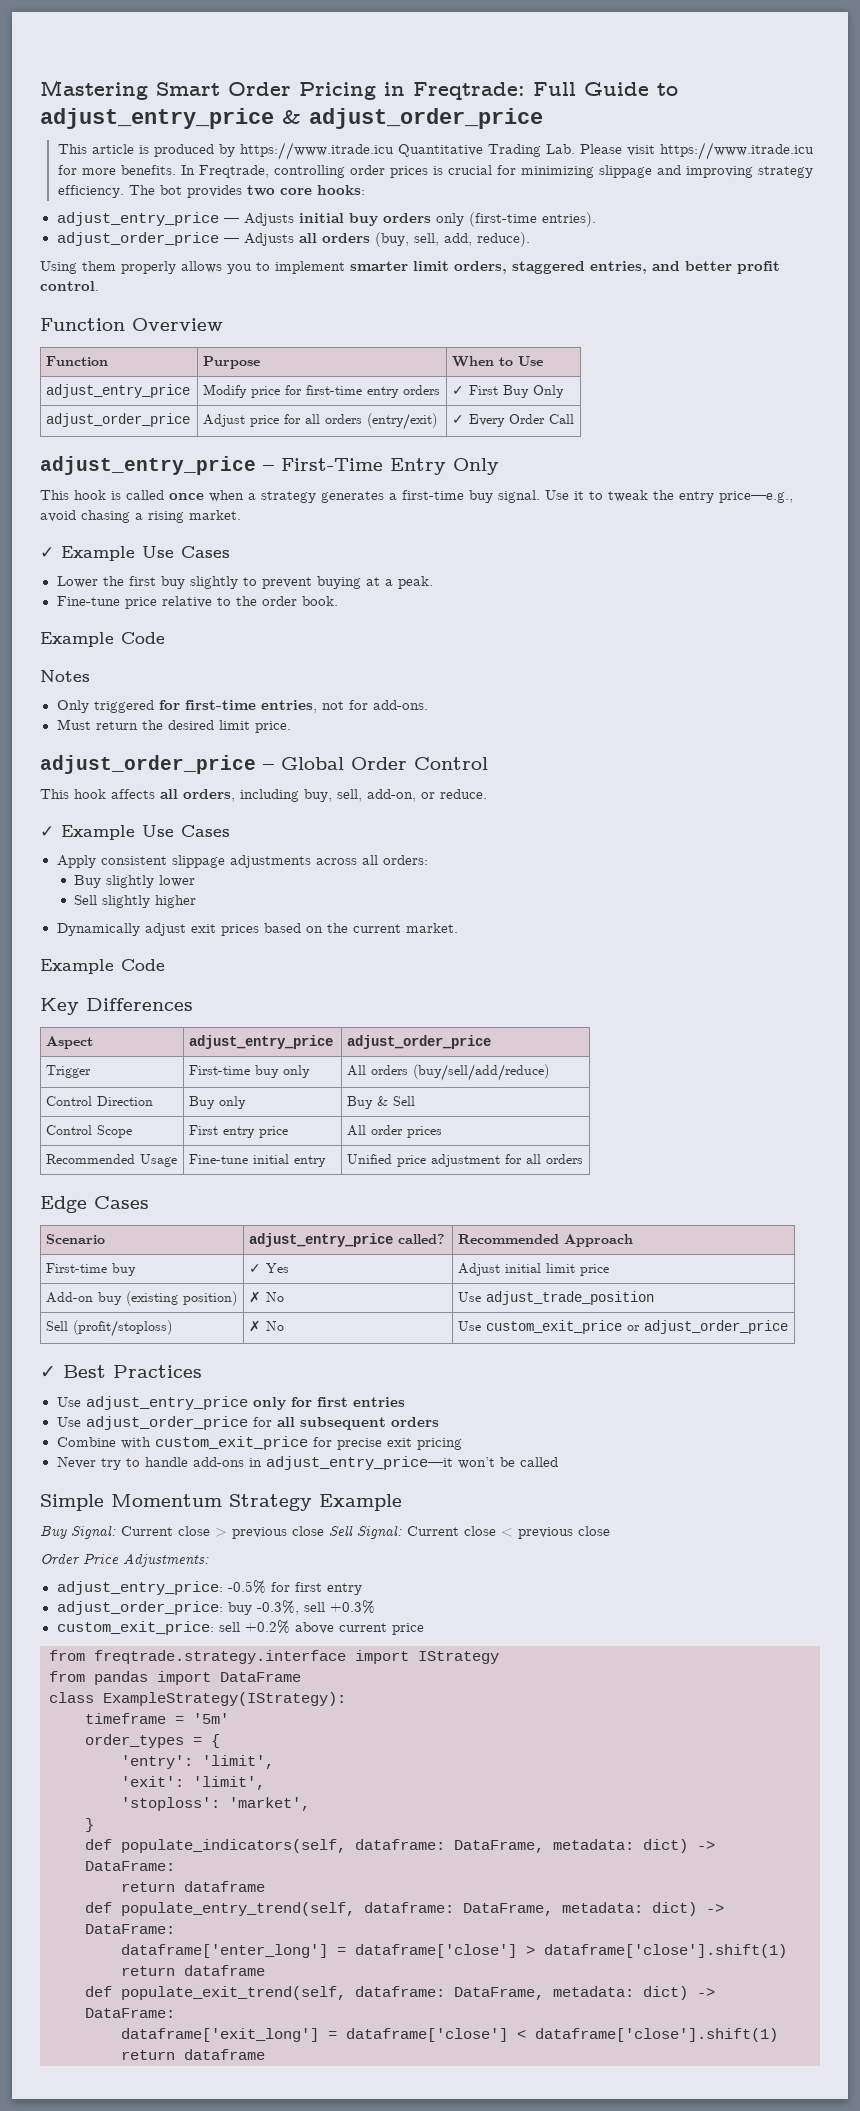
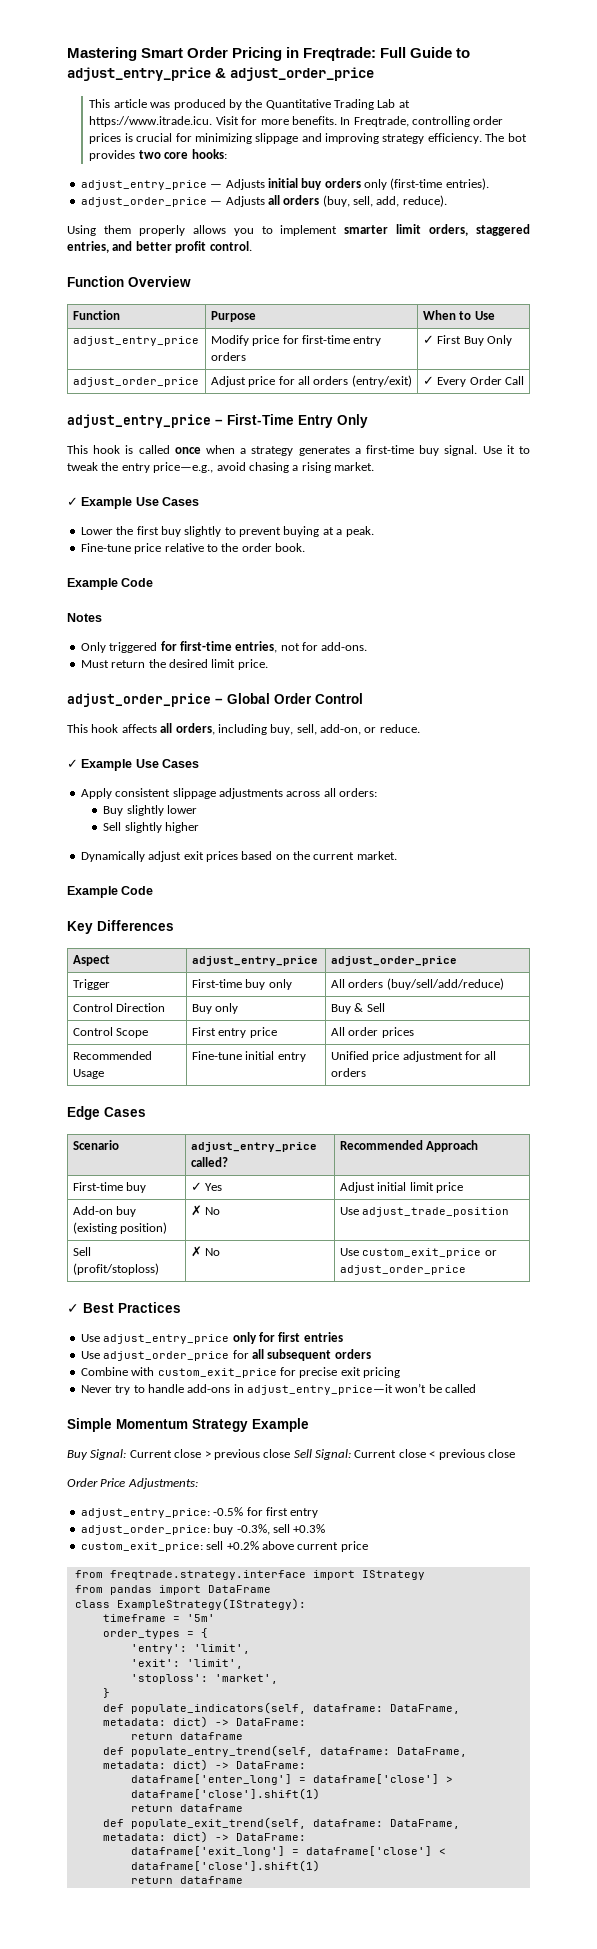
- This article is produced by https://www.itrade.icu Quantitative Trading Lab. Please visit https://www.itrade.icu for more benefits.
+ This article was produced by the Quantitative Trading Lab at https://www.itrade.icu. Visit for more benefits.

